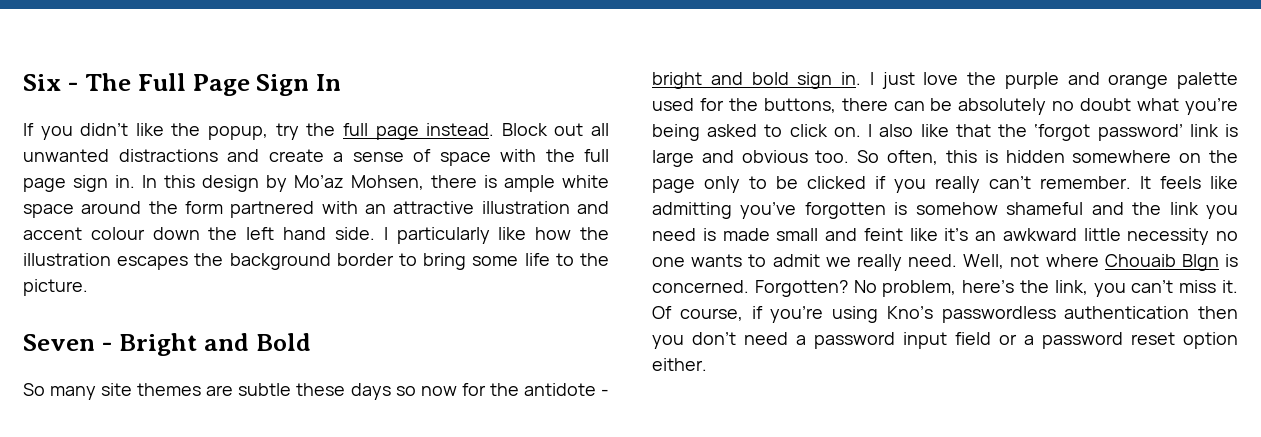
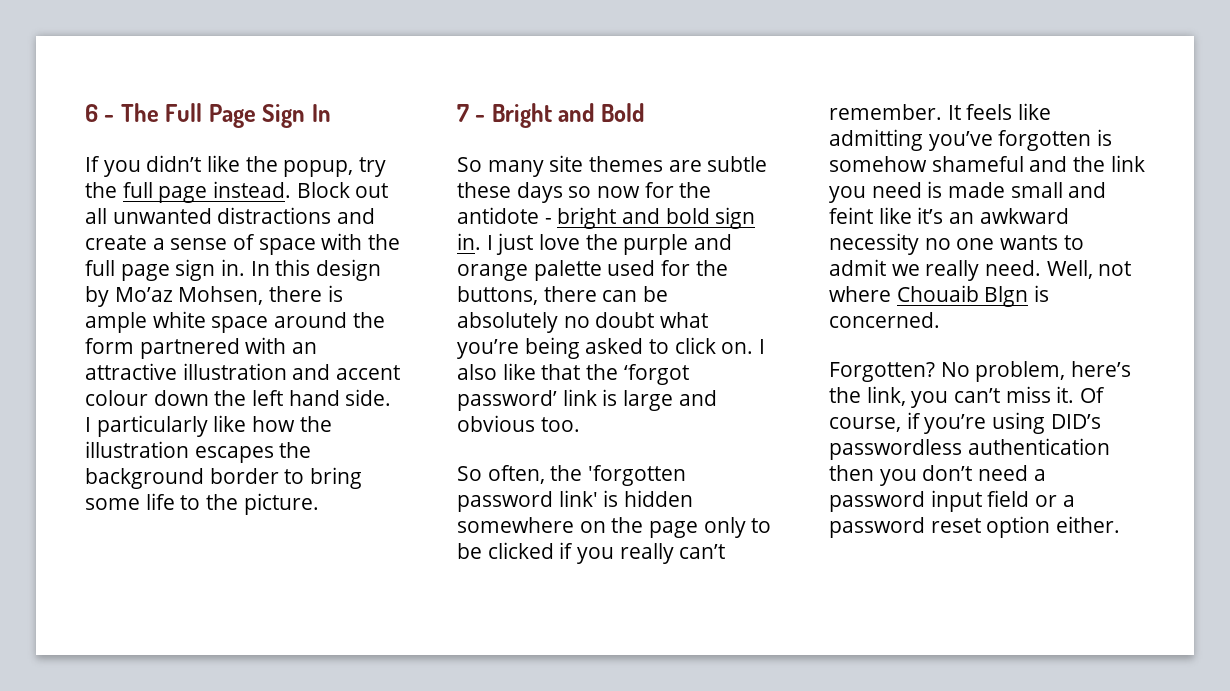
- Six - The Full Page Sign In
+ 6 - The Full Page Sign In
- Seven - Bright and Bold
+ 7 - Bright and Bold
- I also like that the ‘forgot password’ link is large and obvious too. So often, this is hidden somewhere on the page only to be clicked if you really can’t remember.
+ I also like that the ‘forgot password’ link is large and obvious too.
+ So often, the 'forgotten password link' is hidden somewhere on the page only to be clicked if you really can’t remember.
- It feels like admitting you’ve forgotten is somehow shameful and the link you need is made small and feint like it’s an awkward little necessity no one wants to admit we really need.
+ It feels like admitting you’ve forgotten is somehow shameful and the link you need is made small and feint like it’s an awkward necessity no one wants to admit we really need.
- Well, not where Chouaib Blgn is concerned. Forgotten?
+ Well, not where Chouaib Blgn is concerned.
+ Forgotten?
- Of course, if you’re using Kno’s passwordless authentication then you don’t need a password input field or a password reset option either.
+ Of course, if you’re using DID’s passwordless authentication then you don’t need a password input field or a password reset option either.

